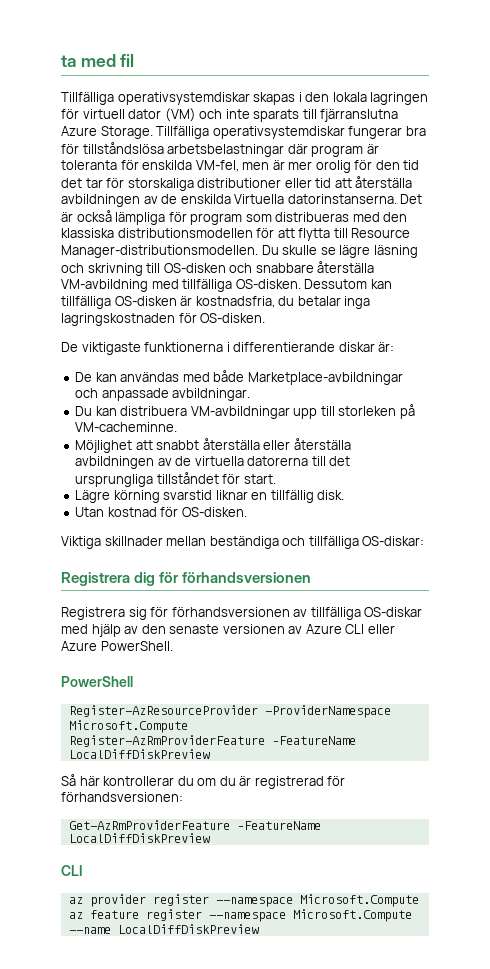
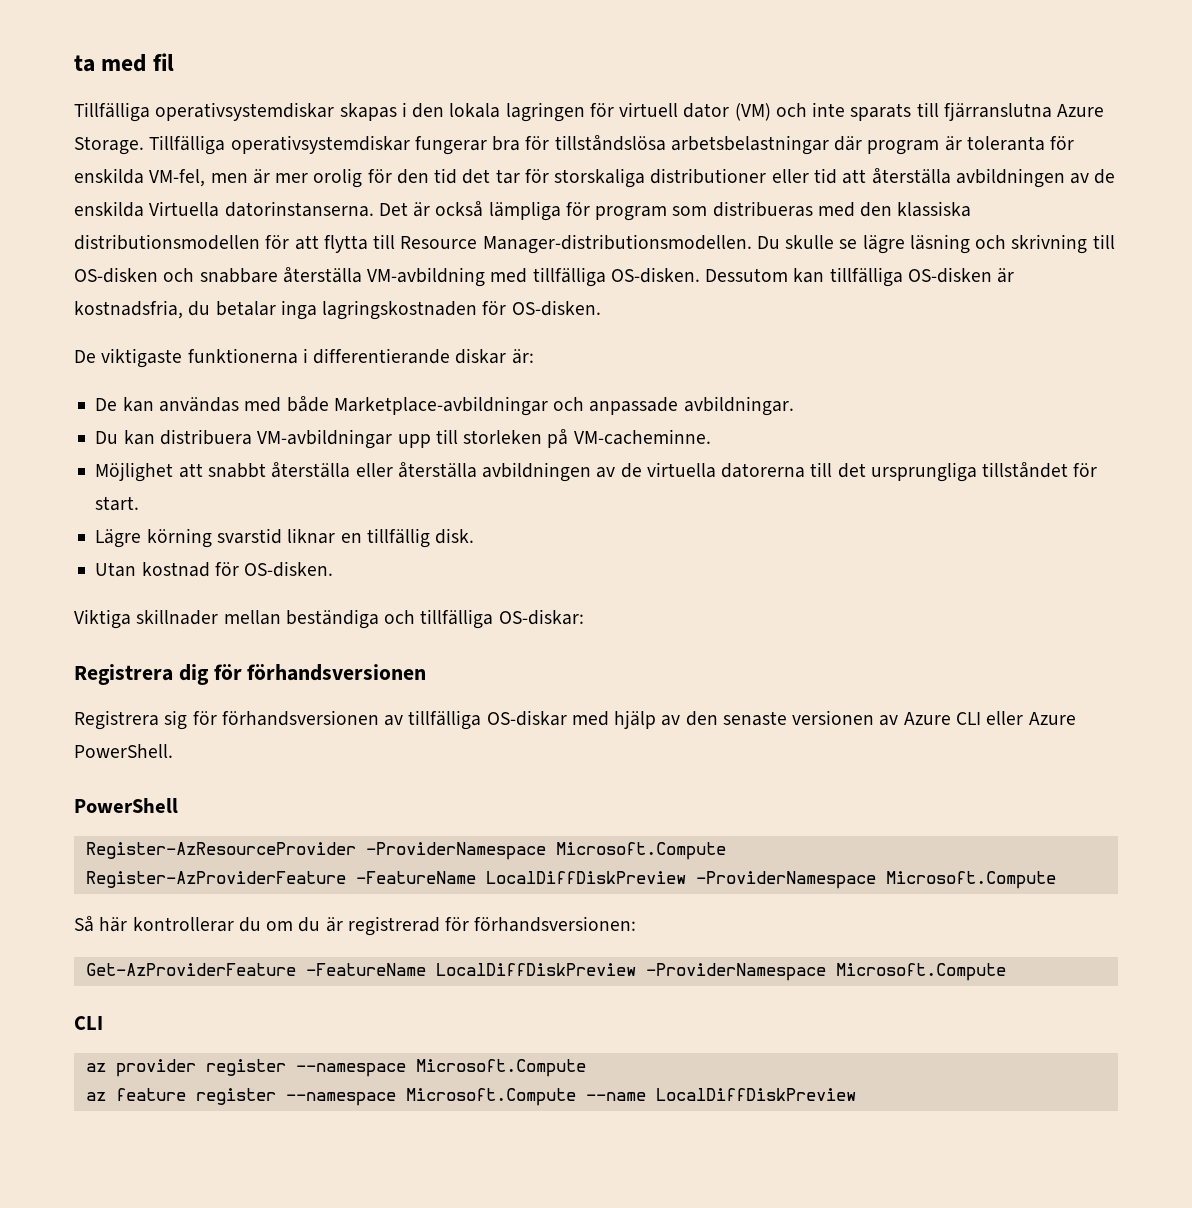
- Register-AzRmProviderFeature –FeatureName LocalDiffDiskPreview
+ Register-AzProviderFeature –FeatureName LocalDiffDiskPreview -ProviderNamespace Microsoft.Compute
- Get-AzRmProviderFeature –FeatureName LocalDiffDiskPreview
+ Get-AzProviderFeature –FeatureName LocalDiffDiskPreview -ProviderNamespace Microsoft.Compute

